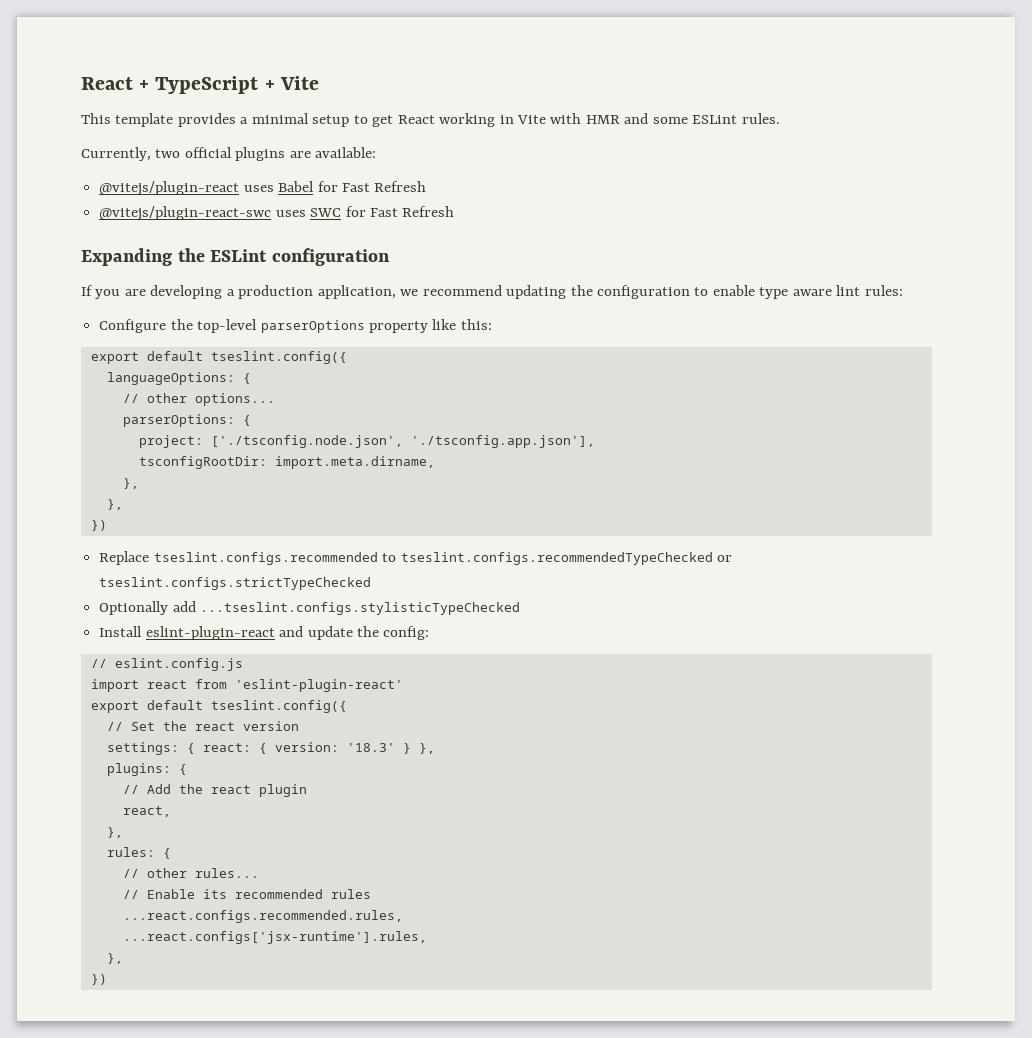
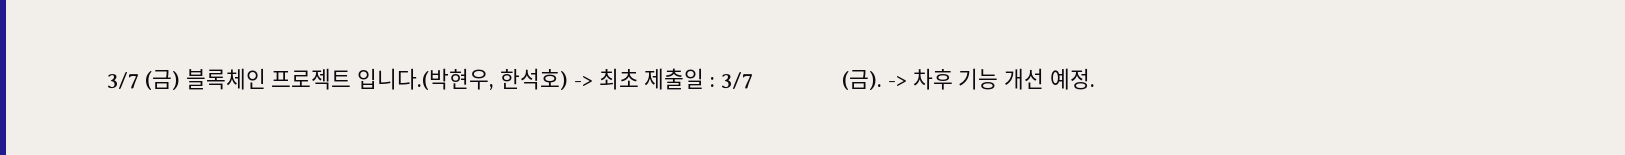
- React + TypeScript + Vite
- This template provides a minimal setup to get React working in Vite with HMR and some ESLint rules.
- Currently, two official plugins are available:
- @vitejs/plugin-react uses Babel for Fast Refresh
- @vitejs/plugin-react-swc uses SWC for Fast Refresh
- Expanding the ESLint configuration
- If you are developing a production application, we recommend updating the configuration to enable type aware lint rules:
- Configure the top-level parserOptions property like this:
- export default tseslint.config({
- languageOptions: {
- // other options...
- parserOptions: {
- project: ['./tsconfig.node.json', './tsconfig.app.json'],
- tsconfigRootDir: import.meta.dirname,
- },
- },
- })
- Replace tseslint.configs.recommended to tseslint.configs.recommendedTypeChecked or tseslint.configs.strictTypeChecked
- Optionally add ...tseslint.configs.stylisticTypeChecked
- Install eslint-plugin-react and update the config:
- // eslint.config.js
- import react from 'eslint-plugin-react'
- export default tseslint.config({
- // Set the react version
- settings: { react: { version: '18.3' } },
- plugins: {
- // Add the react plugin
- react,
- },
- rules: {
- // other rules...
- // Enable its recommended rules
- ...react.configs.recommended.rules,
- ...react.configs['jsx-runtime'].rules,
- },
- })
+ 3/7 (금) 블록체인 프로젝트 입니다.(박현우, 한석호) -> 최초 제출일 : 3/7 (금). -> 차후 기능 개선 예정.

